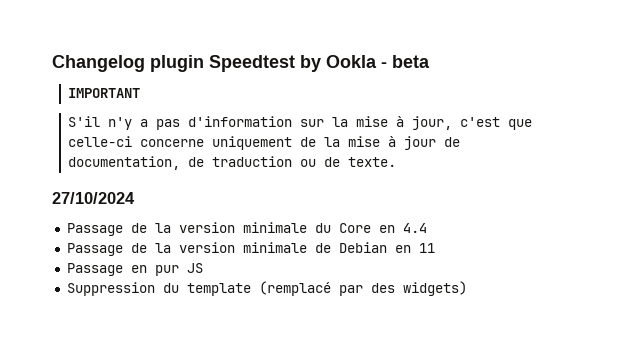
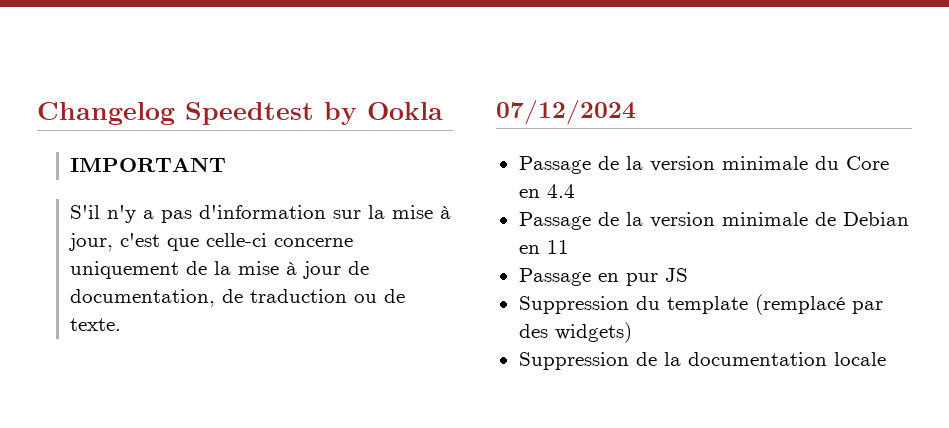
- Changelog plugin Speedtest by Ookla - beta
+ Changelog Speedtest by Ookla
- 27/10/2024
+ 07/12/2024
+ Suppression de la documentation locale

